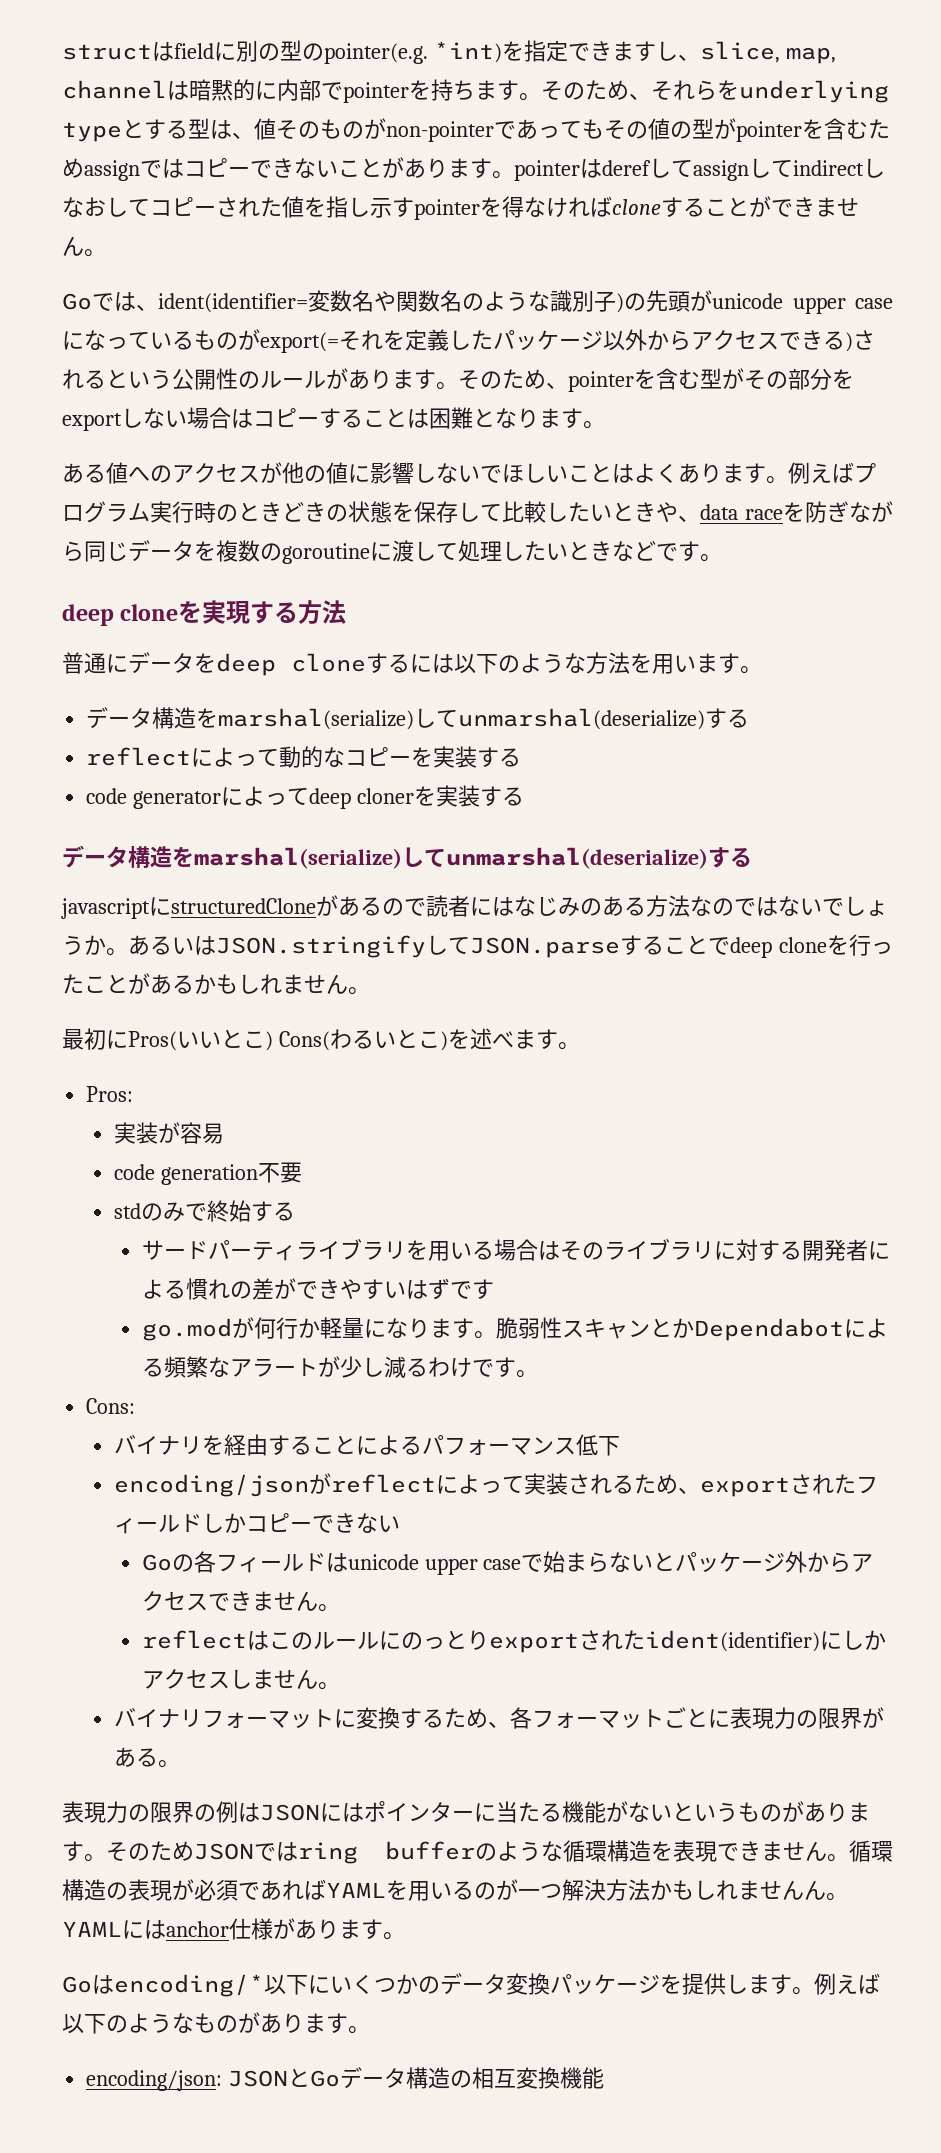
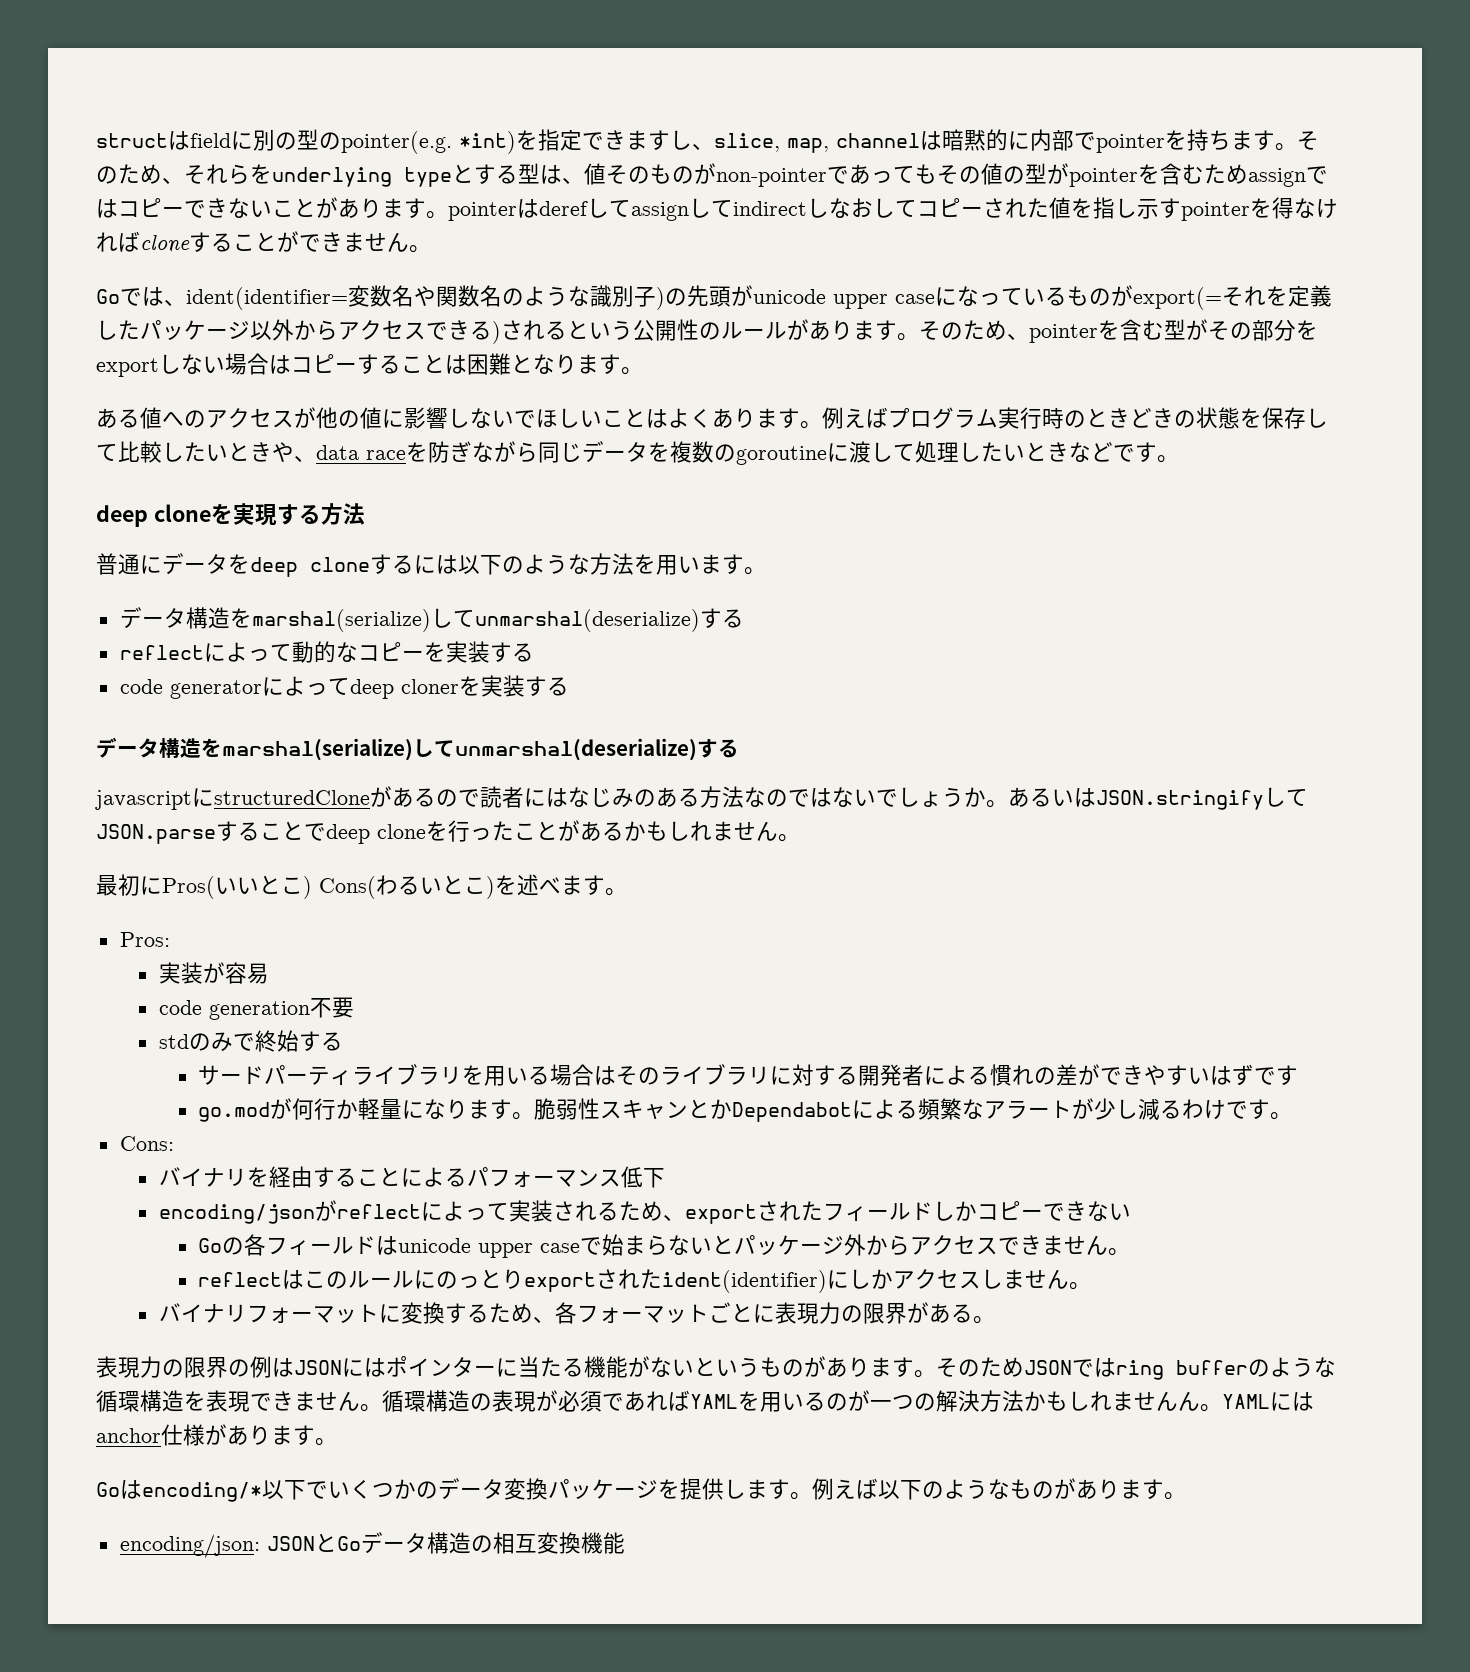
- 循環構造の表現が必須であればYAMLを用いるのが一つ解決方法かもしれませんん。
+ 循環構造の表現が必須であればYAMLを用いるのが一つの解決方法かもしれませんん。
- Goはencoding/*以下にいくつかのデータ変換パッケージを提供します。
+ Goはencoding/*以下でいくつかのデータ変換パッケージを提供します。

